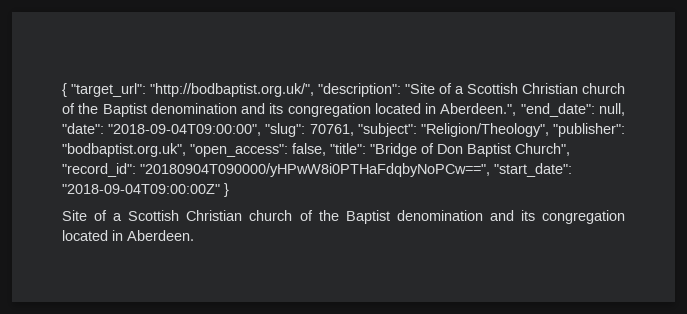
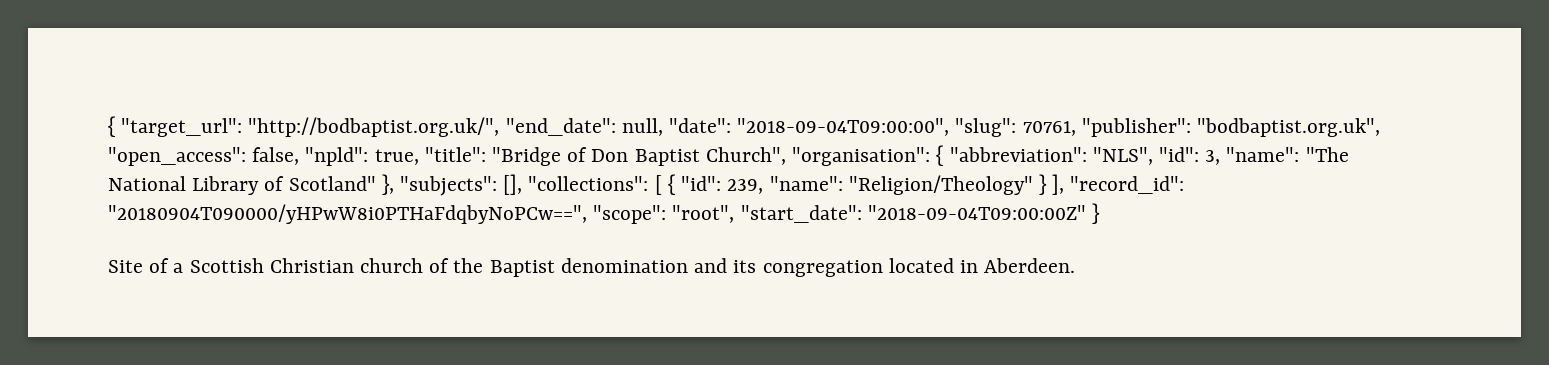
- { "target_url": "http://bodbaptist.org.uk/", "description": "Site of a Scottish Christian church of the Baptist denomination and its congregation located in Aberdeen.", "end_date": null, "date": "2018-09-04T09:00:00", "slug": 70761, "subject": "Religion/Theology", "publisher": "bodbaptist.org.uk", "open_access": false, "title": "Bridge of Don Baptist Church", "record_id": "20180904T090000/yHPwW8i0PTHaFdqbyNoPCw==", "start_date": "2018-09-04T09:00:00Z" }
+ { "target_url": "http://bodbaptist.org.uk/", "end_date": null, "date": "2018-09-04T09:00:00", "slug": 70761, "publisher": "bodbaptist.org.uk", "open_access": false, "npld": true, "title": "Bridge of Don Baptist Church", "organisation": { "abbreviation": "NLS", "id": 3, "name": "The National Library of Scotland" }, "subjects": [], "collections": [ { "id": 239, "name": "Religion/Theology" } ], "record_id": "20180904T090000/yHPwW8i0PTHaFdqbyNoPCw==", "scope": "root", "start_date": "2018-09-04T09:00:00Z" }

